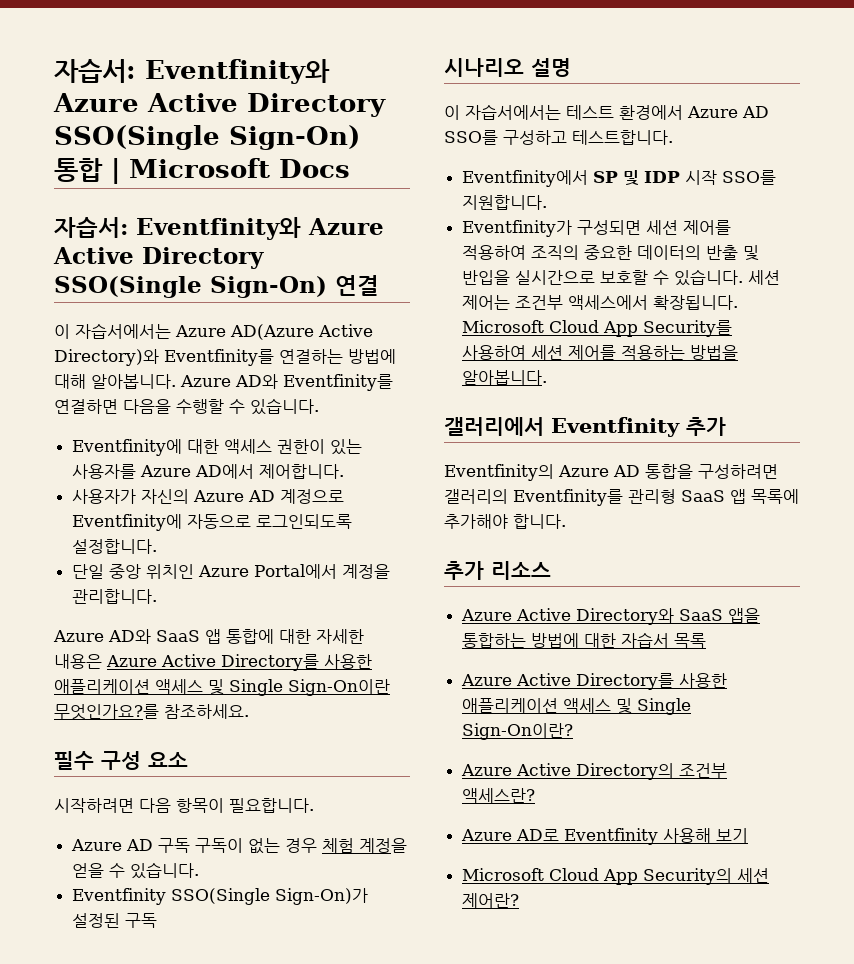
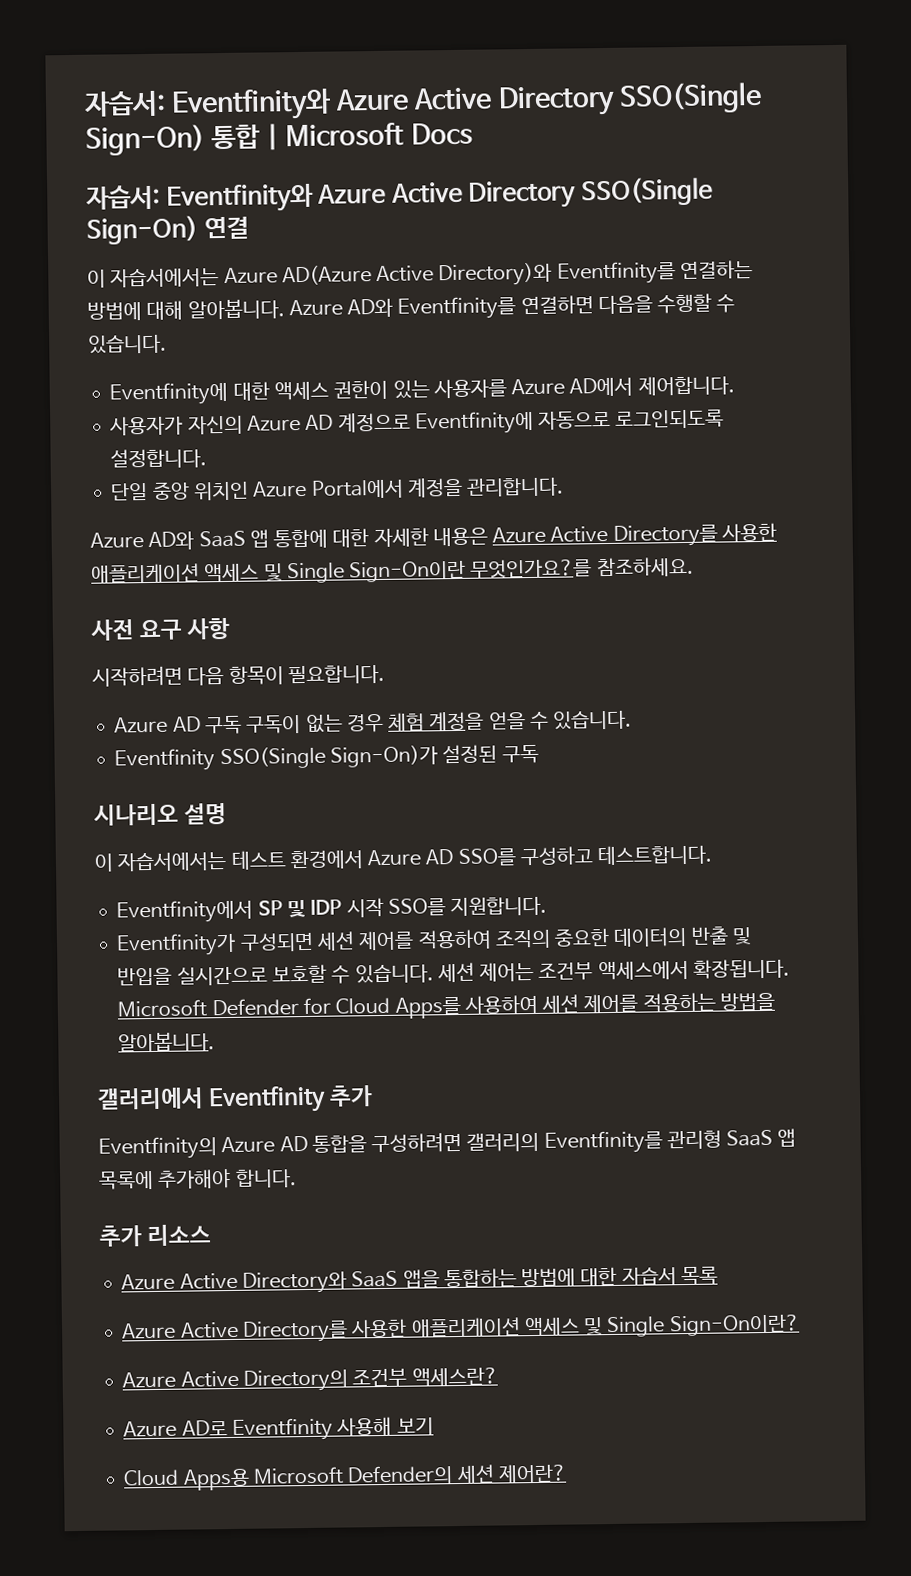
- 필수 구성 요소
+ 사전 요구 사항
- Microsoft Cloud App Security를 사용하여 세션 제어를 적용하는 방법을 알아봅니다.
+ Microsoft Defender for Cloud Apps를 사용하여 세션 제어를 적용하는 방법을 알아봅니다.
- Microsoft Cloud App Security의 세션 제어란?
+ Cloud Apps용 Microsoft Defender의 세션 제어란?

